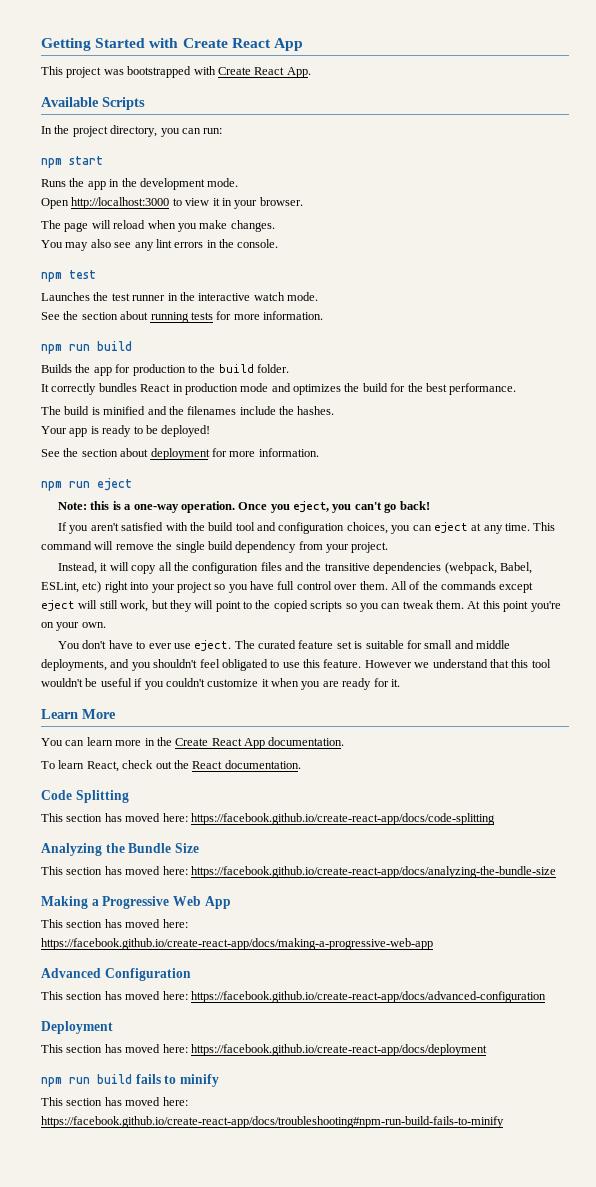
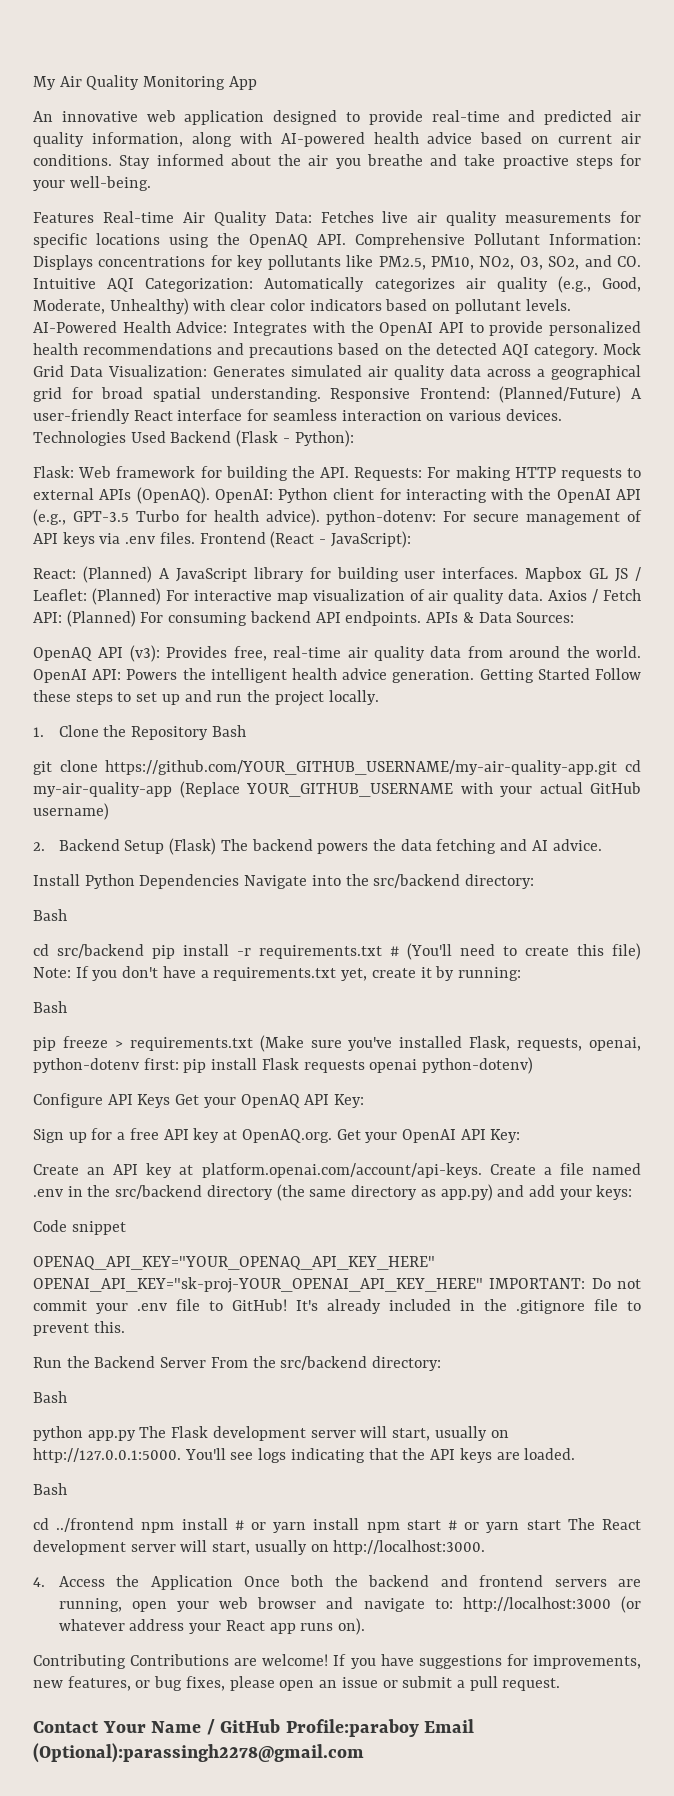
- Getting Started with Create React App
- This project was bootstrapped with Create React App.
- Available Scripts
- In the project directory, you can run:
- npm start
- Runs the app in the development mode.
- Open http://localhost:3000 to view it in your browser.
- The page will reload when you make changes.
- You may also see any lint errors in the console.
- npm test
- Launches the test runner in the interactive watch mode.
- See the section about running tests for more information.
- npm run build
- Builds the app for production to the build folder.
- It correctly bundles React in production mode and optimizes the build for the best performance.
- The build is minified and the filenames include the hashes.
- Your app is ready to be deployed!
- See the section about deployment for more information.
- npm run eject
- Note: this is a one-way operation. Once you eject, you can't go back!
- If you aren't satisfied with the build tool and configuration choices, you can eject at any time. This command will remove the single build dependency from your project.
- Instead, it will copy all the configuration files and the transitive dependencies (webpack, Babel, ESLint, etc) right into your project so you have full control over them. All of the commands except eject will still work, but they will point to the copied scripts so you can tweak them. At this point you're on your own.
- You don't have to ever use eject. The curated feature set is suitable for small and middle deployments, and you shouldn't feel obligated to use this feature. However we understand that this tool wouldn't be useful if you couldn't customize it when you are ready for it.
- Learn More
- You can learn more in the Create React App documentation.
- To learn React, check out the React documentation.
- Code Splitting
- This section has moved here: https://facebook.github.io/create-react-app/docs/code-splitting
- Analyzing the Bundle Size
- This section has moved here: https://facebook.github.io/create-react-app/docs/analyzing-the-bundle-size
- Making a Progressive Web App
- This section has moved here: https://facebook.github.io/create-react-app/docs/making-a-progressive-web-app
- Advanced Configuration
- This section has moved here: https://facebook.github.io/create-react-app/docs/advanced-configuration
- Deployment
- This section has moved here: https://facebook.github.io/create-react-app/docs/deployment
- npm run build fails to minify
- This section has moved here: https://facebook.github.io/create-react-app/docs/troubleshooting#npm-run-build-fails-to-minify
+ My Air Quality Monitoring App
+ An innovative web application designed to provide real-time and predicted air quality information, along with AI-powered health advice based on current air conditions. Stay informed about the air you breathe and take proactive steps for your well-being.
+ Features Real-time Air Quality Data: Fetches live air quality measurements for specific locations using the OpenAQ API. Comprehensive Pollutant Information: Displays concentrations for key pollutants like PM2.5, PM10, NO2, O3, SO2, and CO. Intuitive AQI Categorization: Automatically categorizes air quality (e.g., Good, Moderate, Unhealthy) with clear color indicators based on pollutant levels. AI-Powered Health Advice: Integrates with the OpenAI API to provide personalized health recommendations and precautions based on the detected AQI category. Mock Grid Data Visualization: Generates simulated air quality data across a geographical grid for broad spatial understanding. Responsive Frontend: (Planned/Future) A user-friendly React interface for seamless interaction on various devices. Technologies Used Backend (Flask - Python):
+ Flask: Web framework for building the API. Requests: For making HTTP requests to external APIs (OpenAQ). OpenAI: Python client for interacting with the OpenAI API (e.g., GPT-3.5 Turbo for health advice). python-dotenv: For secure management of API keys via .env files. Frontend (React - JavaScript):
+ React: (Planned) A JavaScript library for building user interfaces. Mapbox GL JS / Leaflet: (Planned) For interactive map visualization of air quality data. Axios / Fetch API: (Planned) For consuming backend API endpoints. APIs & Data Sources:
+ OpenAQ API (v3): Provides free, real-time air quality data from around the world. OpenAI API: Powers the intelligent health advice generation. Getting Started Follow these steps to set up and run the project locally.
+ 1. Clone the Repository Bash
+ git clone https://github.com/YOUR_GITHUB_USERNAME/my-air-quality-app.git cd my-air-quality-app (Replace YOUR_GITHUB_USERNAME with your actual GitHub username)
+ 2. Backend Setup (Flask) The backend powers the data fetching and AI advice.
+ Install Python Dependencies Navigate into the src/backend directory:
+ Bash
+ cd src/backend pip install -r requirements.txt # (You'll need to create this file) Note: If you don't have a requirements.txt yet, create it by running:
+ Bash
+ pip freeze > requirements.txt (Make sure you've installed Flask, requests, openai, python-dotenv first: pip install Flask requests openai python-dotenv)
+ Configure API Keys Get your OpenAQ API Key:
+ Sign up for a free API key at OpenAQ.org. Get your OpenAI API Key:
+ Create an API key at platform.openai.com/account/api-keys. Create a file named .env in the src/backend directory (the same directory as app.py) and add your keys:
+ Code snippet
+ OPENAQ_API_KEY="YOUR_OPENAQ_API_KEY_HERE" OPENAI_API_KEY="sk-proj-YOUR_OPENAI_API_KEY_HERE" IMPORTANT: Do not commit your .env file to GitHub! It's already included in the .gitignore file to prevent this.
+ Run the Backend Server From the src/backend directory:
+ Bash
+ python app.py The Flask development server will start, usually on http://127.0.0.1:5000. You'll see logs indicating that the API keys are loaded.
+ Bash
+ cd ../frontend npm install # or yarn install npm start # or yarn start The React development server will start, usually on http://localhost:3000.
+ 4. Access the Application Once both the backend and frontend servers are running, open your web browser and navigate to: http://localhost:3000 (or whatever address your React app runs on).
+ Contributing Contributions are welcome! If you have suggestions for improvements, new features, or bug fixes, please open an issue or submit a pull request.
+ Contact Your Name / GitHub Profile:paraboy Email (Optional):parassingh2278@gmail.com

